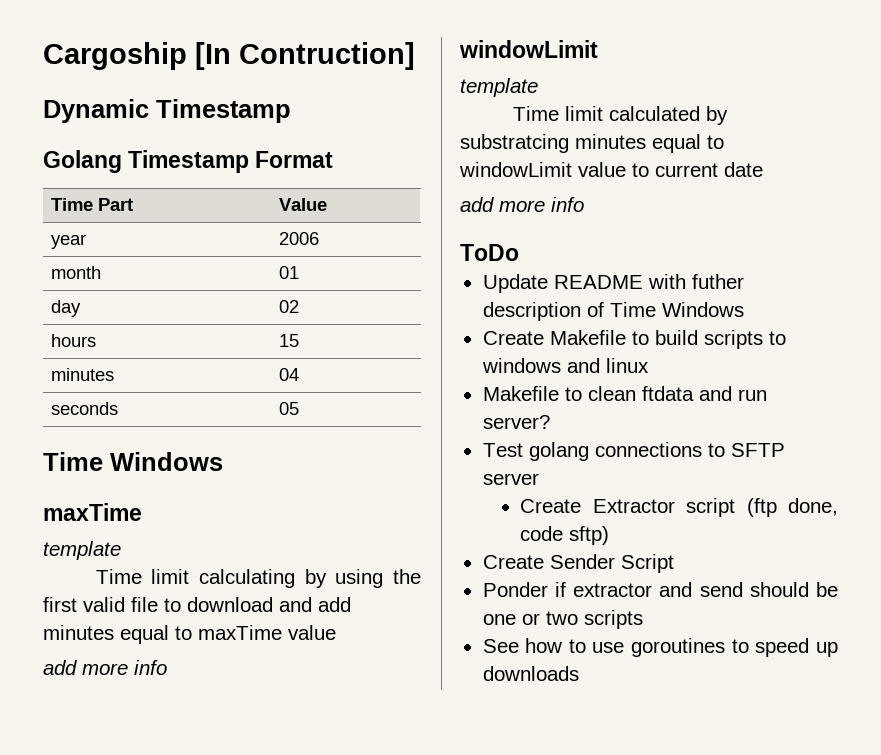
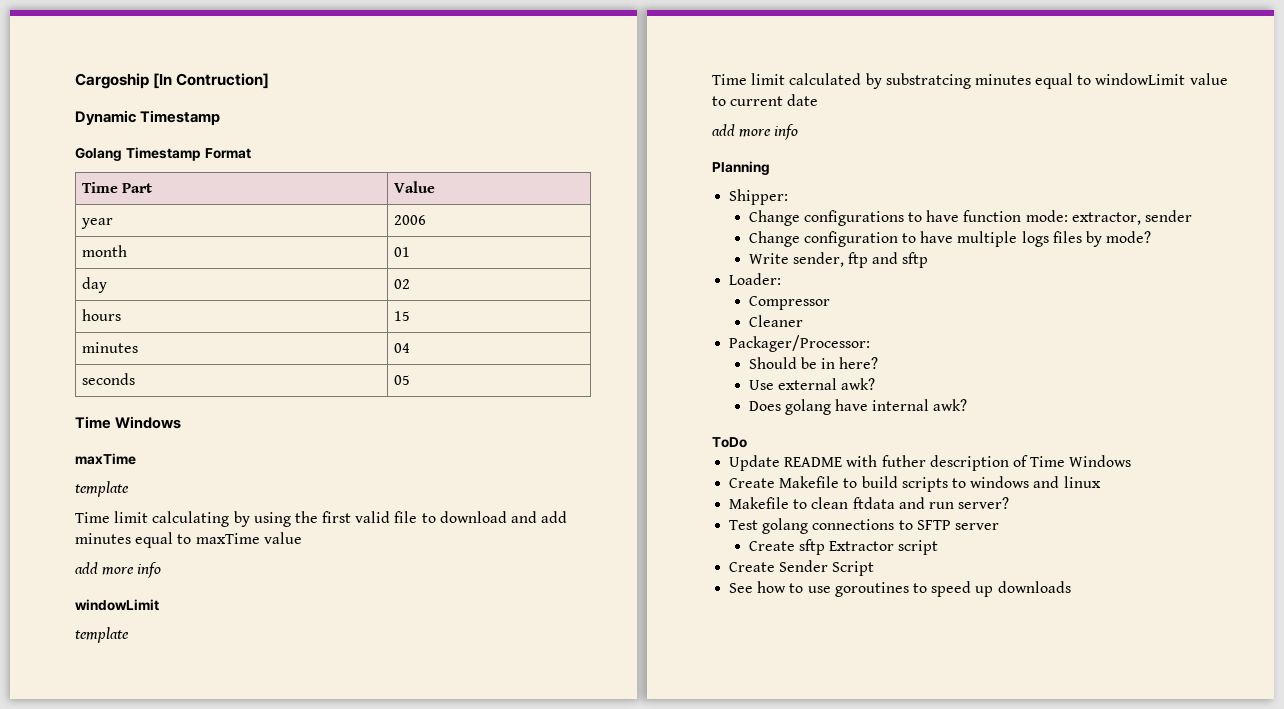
+ Planning
+ Shipper:
+ Change configurations to have function mode: extractor, sender
+ Change configuration to have multiple logs files by mode?
+ Write sender, ftp and sftp
+ Loader:
+ Compressor
+ Cleaner
+ Packager/Processor:
+ Should be in here?
+ Use external awk?
+ Does golang have internal awk?
- Create Extractor script (ftp done, code sftp)
+ Create sftp Extractor script
- Ponder if extractor and send should be one or two scripts

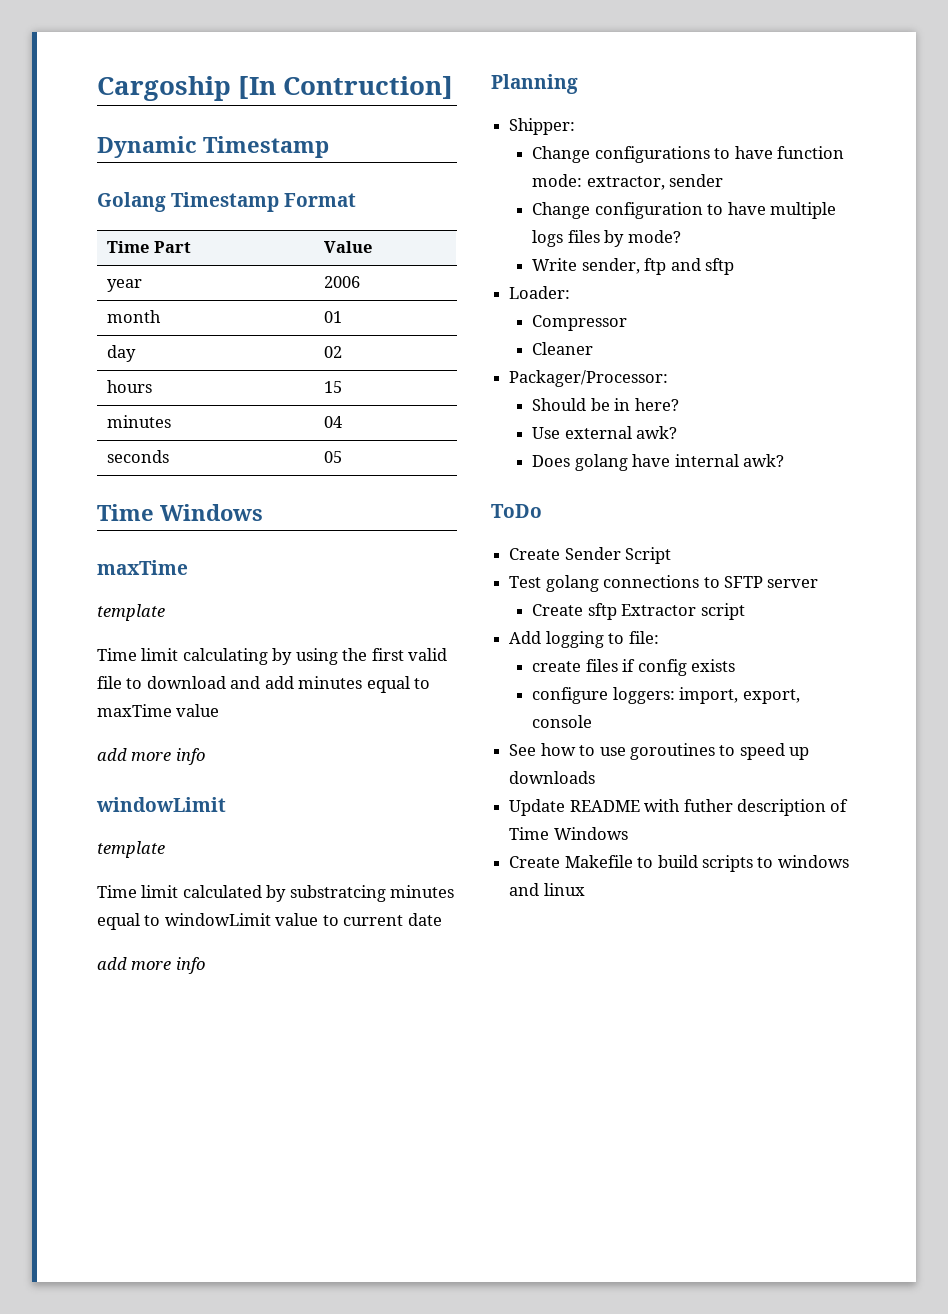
+ Create Sender Script
+ Test golang connections to SFTP server
+ Create sftp Extractor script
+ Add logging to file:
+ create files if config exists
+ configure loggers: import, export, console
+ See how to use goroutines to speed up downloads
- Makefile to clean ftdata and run server?
- Test golang connections to SFTP server
- Create sftp Extractor script
- Create Sender Script
- See how to use goroutines to speed up downloads

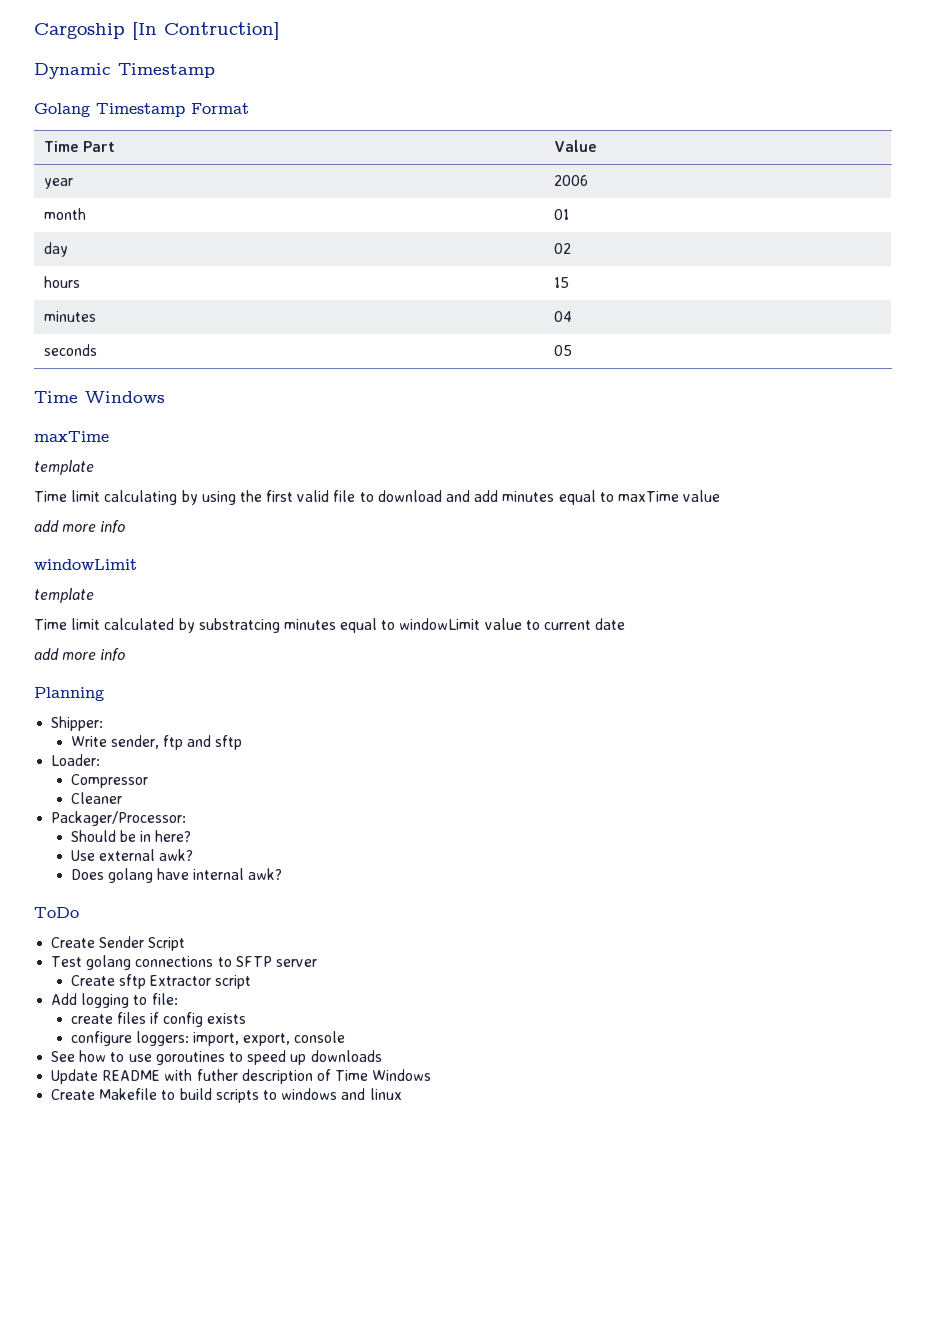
- Change configurations to have function mode: extractor, sender
- Change configuration to have multiple logs files by mode?

